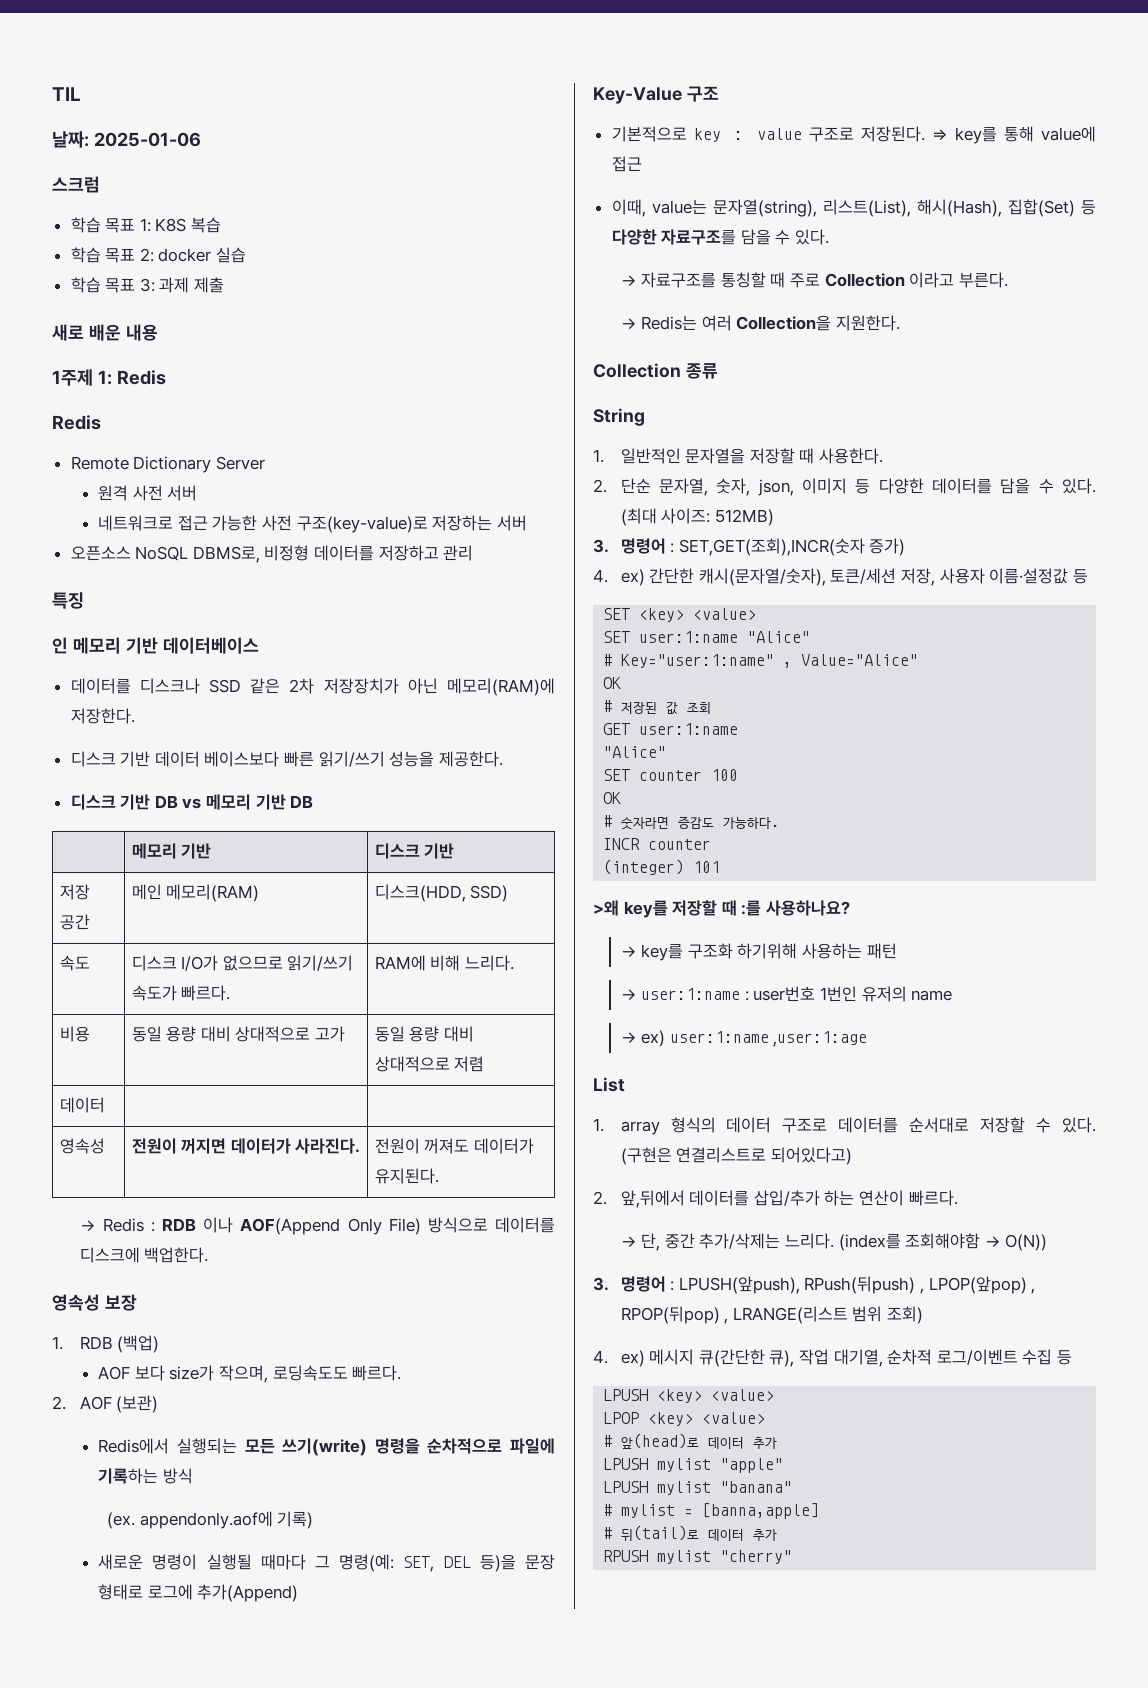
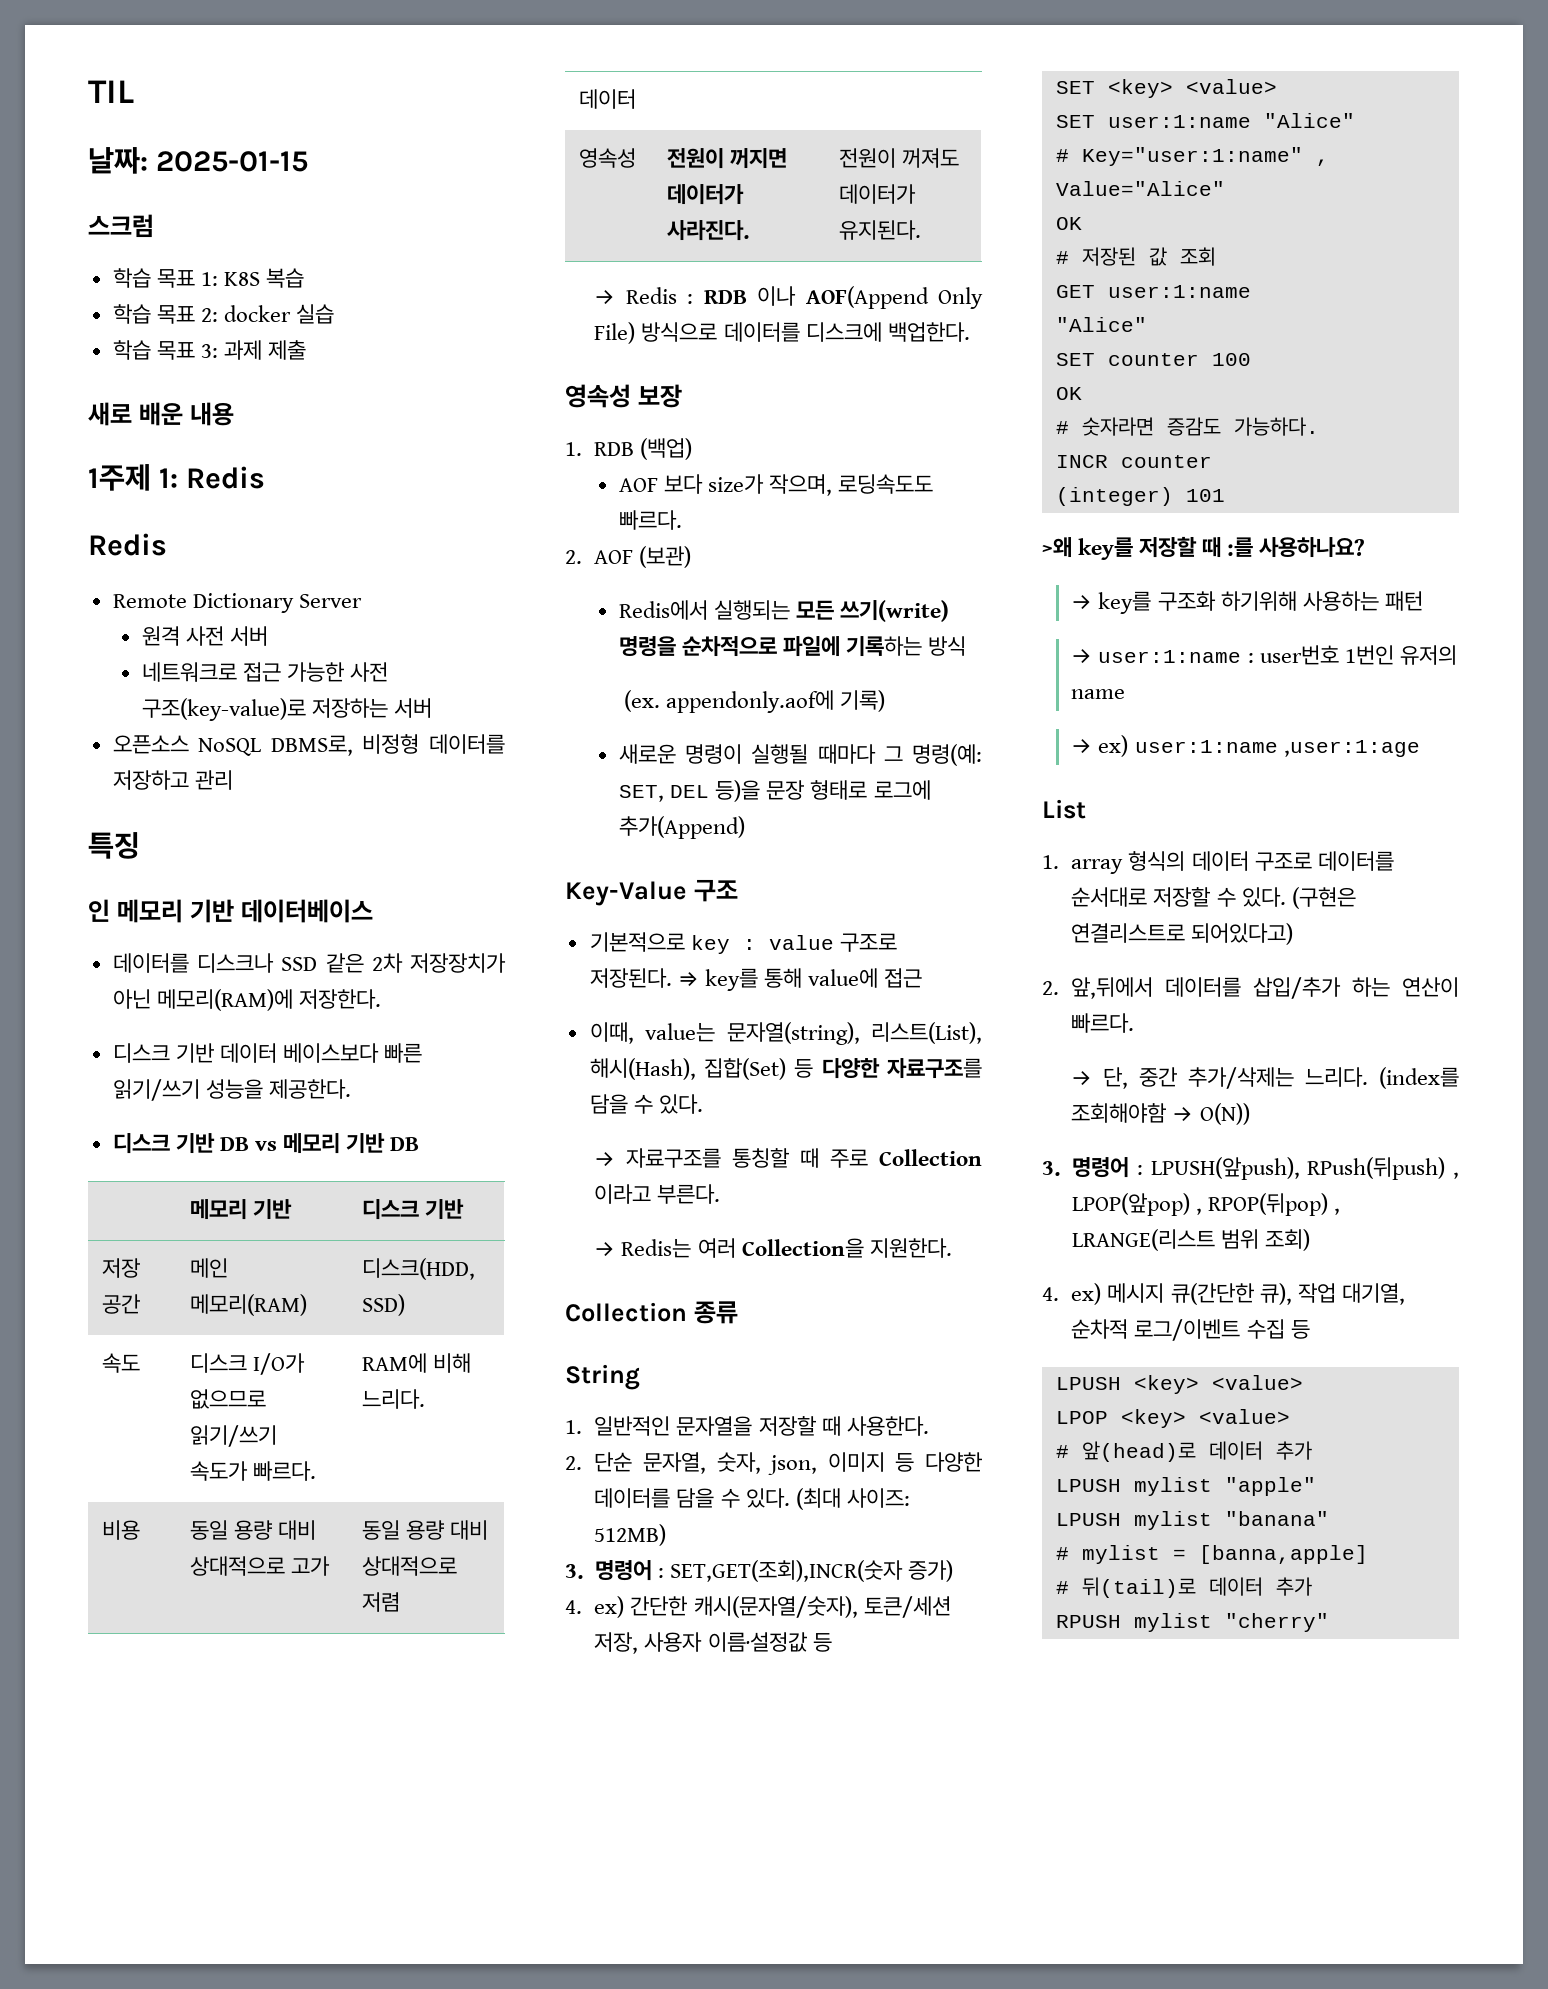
- 날짜: 2025-01-06
+ 날짜: 2025-01-15

